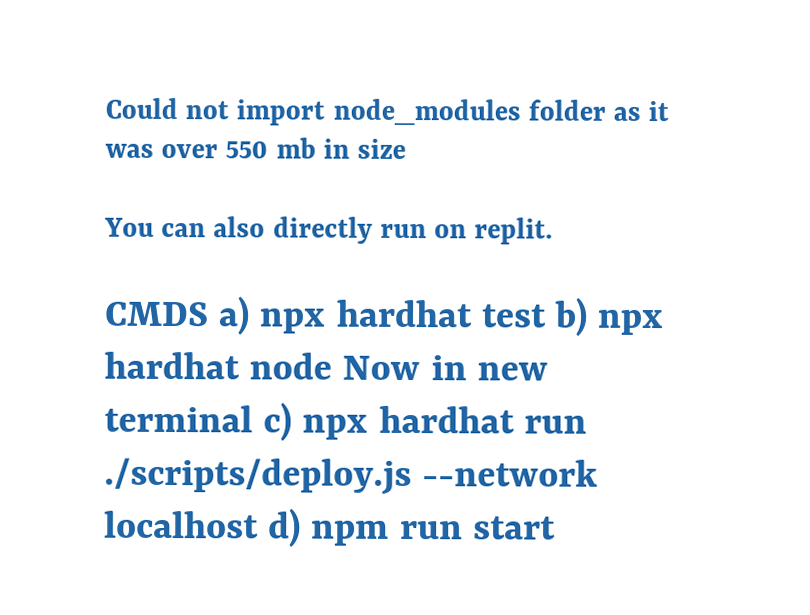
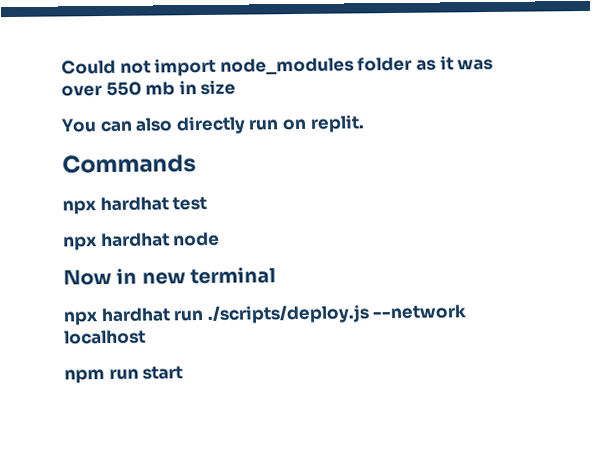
- CMDS a) npx hardhat test b) npx hardhat node Now in new terminal c) npx hardhat run ./scripts/deploy.js --network localhost d) npm run start
+ Commands
+ npx hardhat test
+ npx hardhat node
+ Now in new terminal
+ npx hardhat run ./scripts/deploy.js --network localhost
+ npm run start

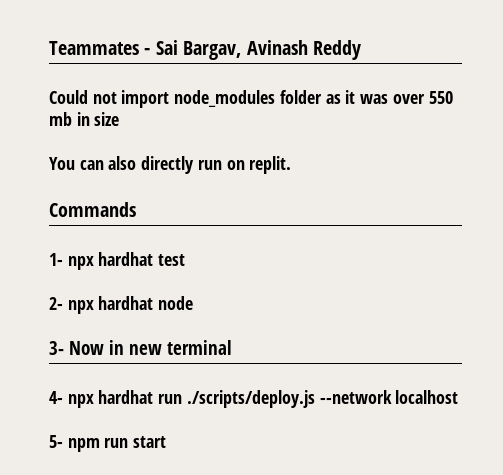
+ Teammates - Sai Bargav, Avinash Reddy
- npx hardhat test
+ 1- npx hardhat test
- npx hardhat node
+ 2- npx hardhat node
- Now in new terminal
+ 3- Now in new terminal
- npx hardhat run ./scripts/deploy.js --network localhost
+ 4- npx hardhat run ./scripts/deploy.js --network localhost
- npm run start
+ 5- npm run start

